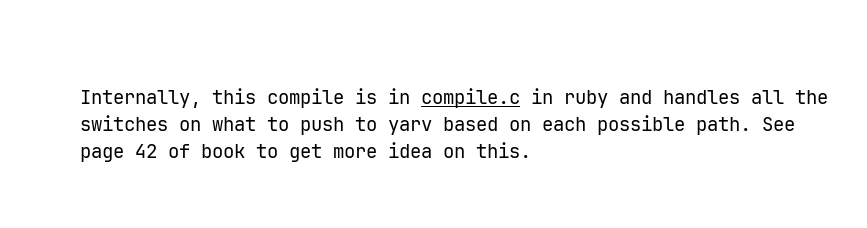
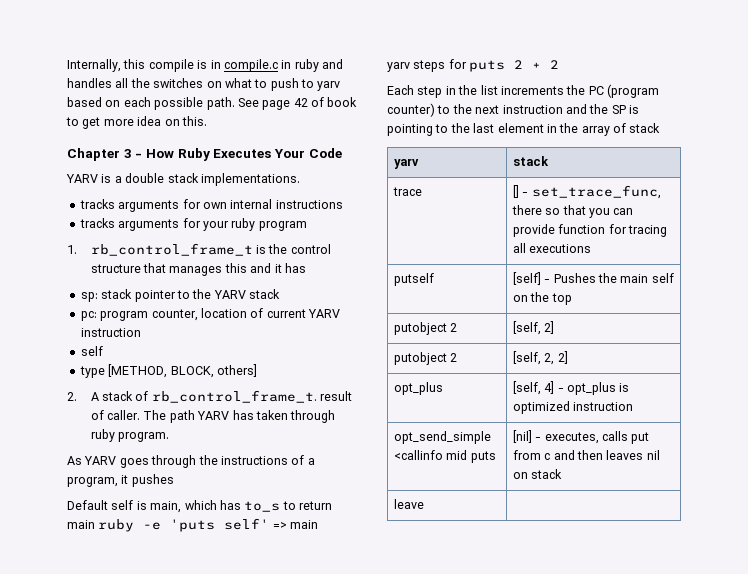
+ Chapter 3 - How Ruby Executes Your Code
+ YARV is a double stack implementations.
+ tracks arguments for own internal instructions
+ tracks arguments for your ruby program
+ 1. rb_control_frame_t is the control structure that manages this and it has
+ sp: stack pointer to the YARV stack
+ pc: program counter, location of current YARV instruction
+ self
+ type [METHOD, BLOCK, others]
+ 2. A stack of rb_control_frame_t. result of caller. The path YARV has taken through ruby program.
+ As YARV goes through the instructions of a program, it pushes
+ Default self is main, which has to_s to return main ruby -e 'puts self' => main
+ yarv steps for puts 2 + 2
+ Each step in the list increments the PC (program counter) to the next instruction and the SP is pointing to the last element in the array of stack
+ yarv | stack
+ trace | [] - set_trace_func, there so that you can provide function for tracing all executions
+ putself | [self] - Pushes the main self on the top
+ putobject 2 | [self, 2]
+ putobject 2 | [self, 2, 2]
+ opt_plus | [self, 4] - opt_plus is optimized instruction
+ opt_send_simple <callinfo mid puts | [nil] - executes, calls put from c and then leaves nil on stack
+ leave |

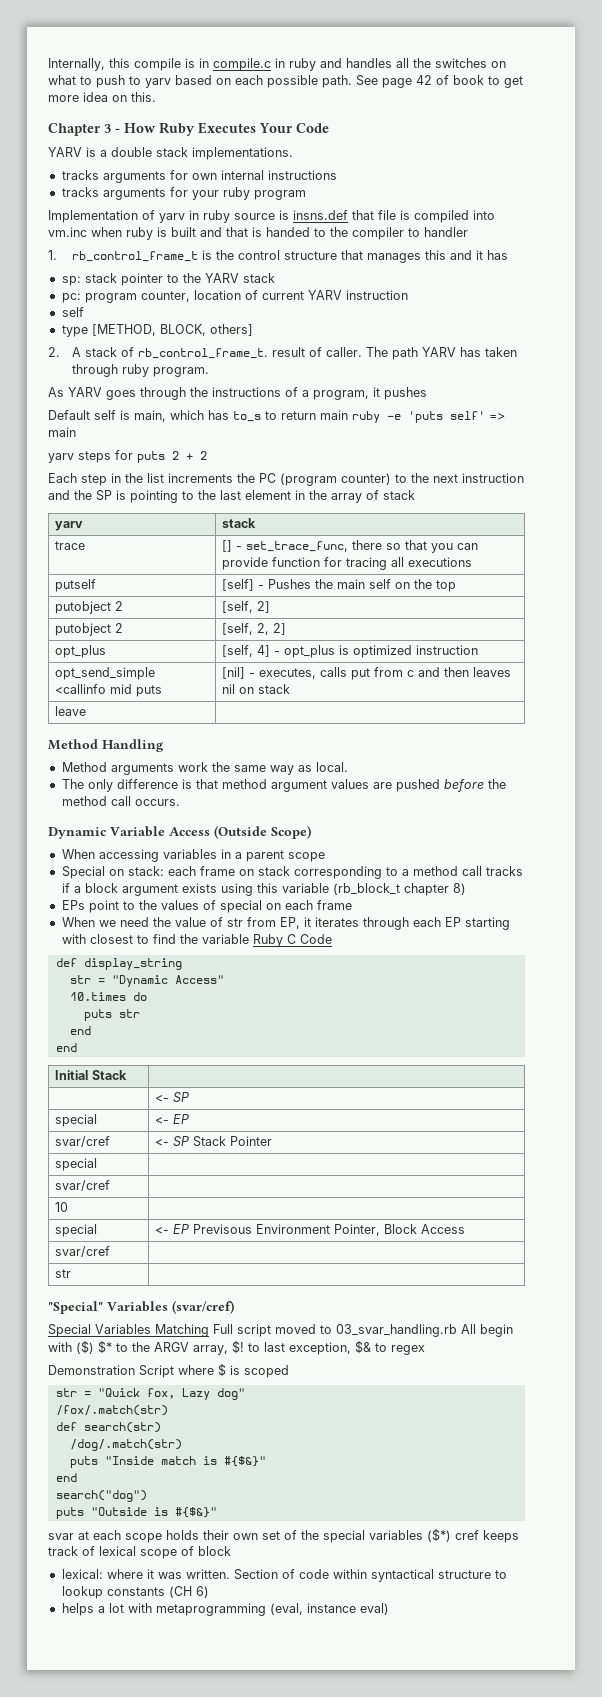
+ Implementation of yarv in ruby source is insns.def that file is compiled into vm.inc when ruby is built and that is handed to the compiler to handler
+ Method Handling
+ Method arguments work the same way as local.
+ The only difference is that method argument values are pushed before the method call occurs.
+ Dynamic Variable Access (Outside Scope)
+ When accessing variables in a parent scope
+ Special on stack: each frame on stack corresponding to a method call tracks if a block argument exists using this variable (rb_block_t chapter 8)
+ EPs point to the values of special on each frame
+ When we need the value of str from EP, it iterates through each EP starting with closest to find the variable Ruby C Code
+ def display_string
+ str = "Dynamic Access"
+ 10.times do
+ puts str
+ end
+ end
+ Initial Stack |
+ | <- SP
+ special | <- EP
+ svar/cref | <- SP Stack Pointer
+ special |
+ svar/cref |
+ 10 |
+ special | <- EP Previsous Environment Pointer, Block Access
+ svar/cref |
+ str |
+ "Special" Variables (svar/cref)
+ Special Variables Matching Full script moved to 03_svar_handling.rb All begin with ($) $* to the ARGV array, $! to last exception, $& to regex
+ Demonstration Script where $ is scoped
+ str = "Quick fox, Lazy dog"
+ /fox/.match(str)
+ def search(str)
+ /dog/.match(str)
+ puts "Inside match is #{$&}"
+ end
+ search("dog")
+ puts "Outside is #{$&}"
+ svar at each scope holds their own set of the special variables ($*) cref keeps track of lexical scope of block
+ lexical: where it was written. Section of code within syntactical structure to lookup constants (CH 6)
+ helps a lot with metaprogramming (eval, instance eval)

